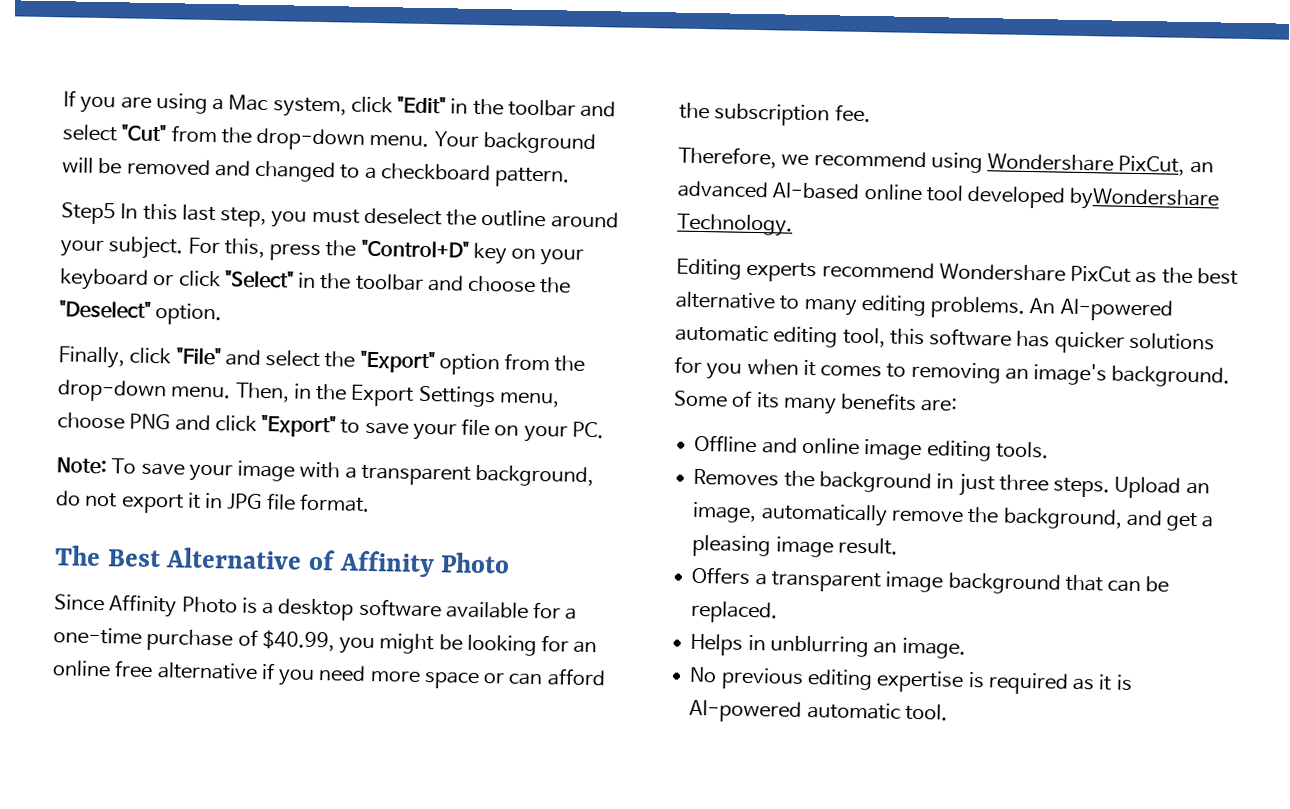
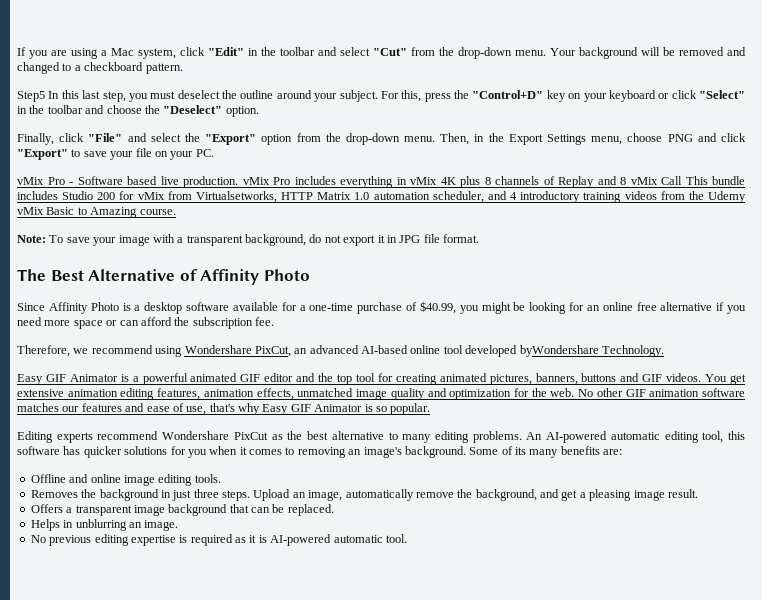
+ vMix Pro - Software based live production. vMix Pro includes everything in vMix 4K plus 8 channels of Replay and 8 vMix Call This bundle includes Studio 200 for vMix from Virtualsetworks, HTTP Matrix 1.0 automation scheduler, and 4 introductory training videos from the Udemy vMix Basic to Amazing course.
+ Easy GIF Animator is a powerful animated GIF editor and the top tool for creating animated pictures, banners, buttons and GIF videos. You get extensive animation editing features, animation effects, unmatched image quality and optimization for the web. No other GIF animation software matches our features and ease of use, that's why Easy GIF Animator is so popular.

